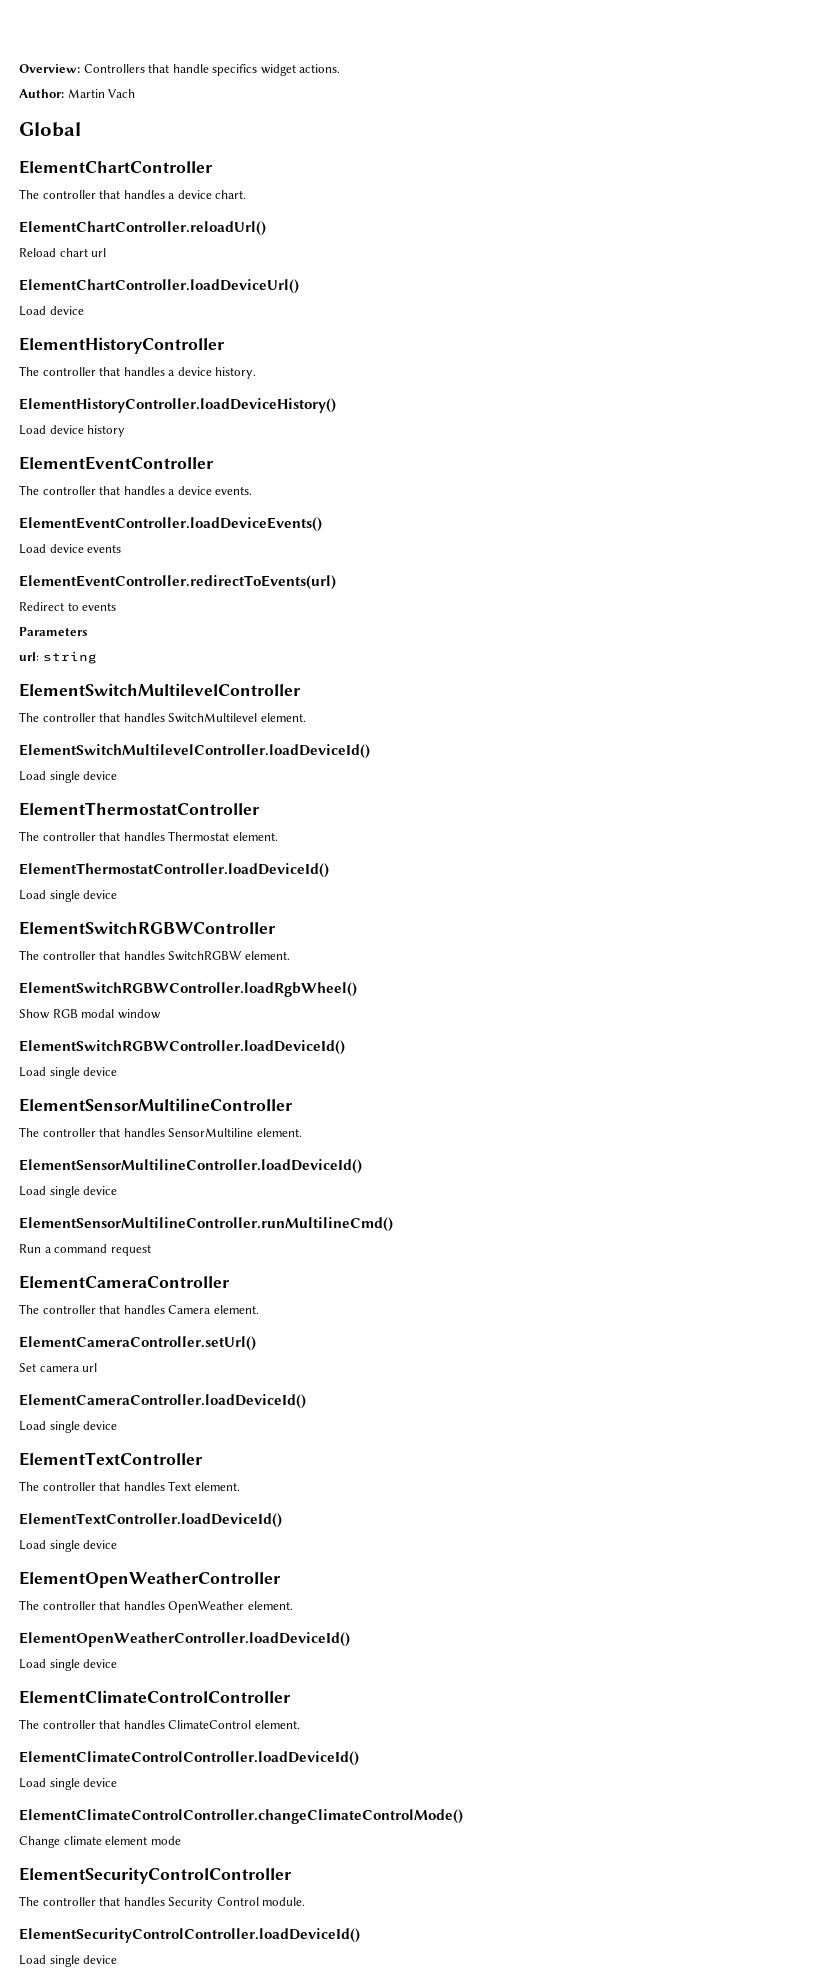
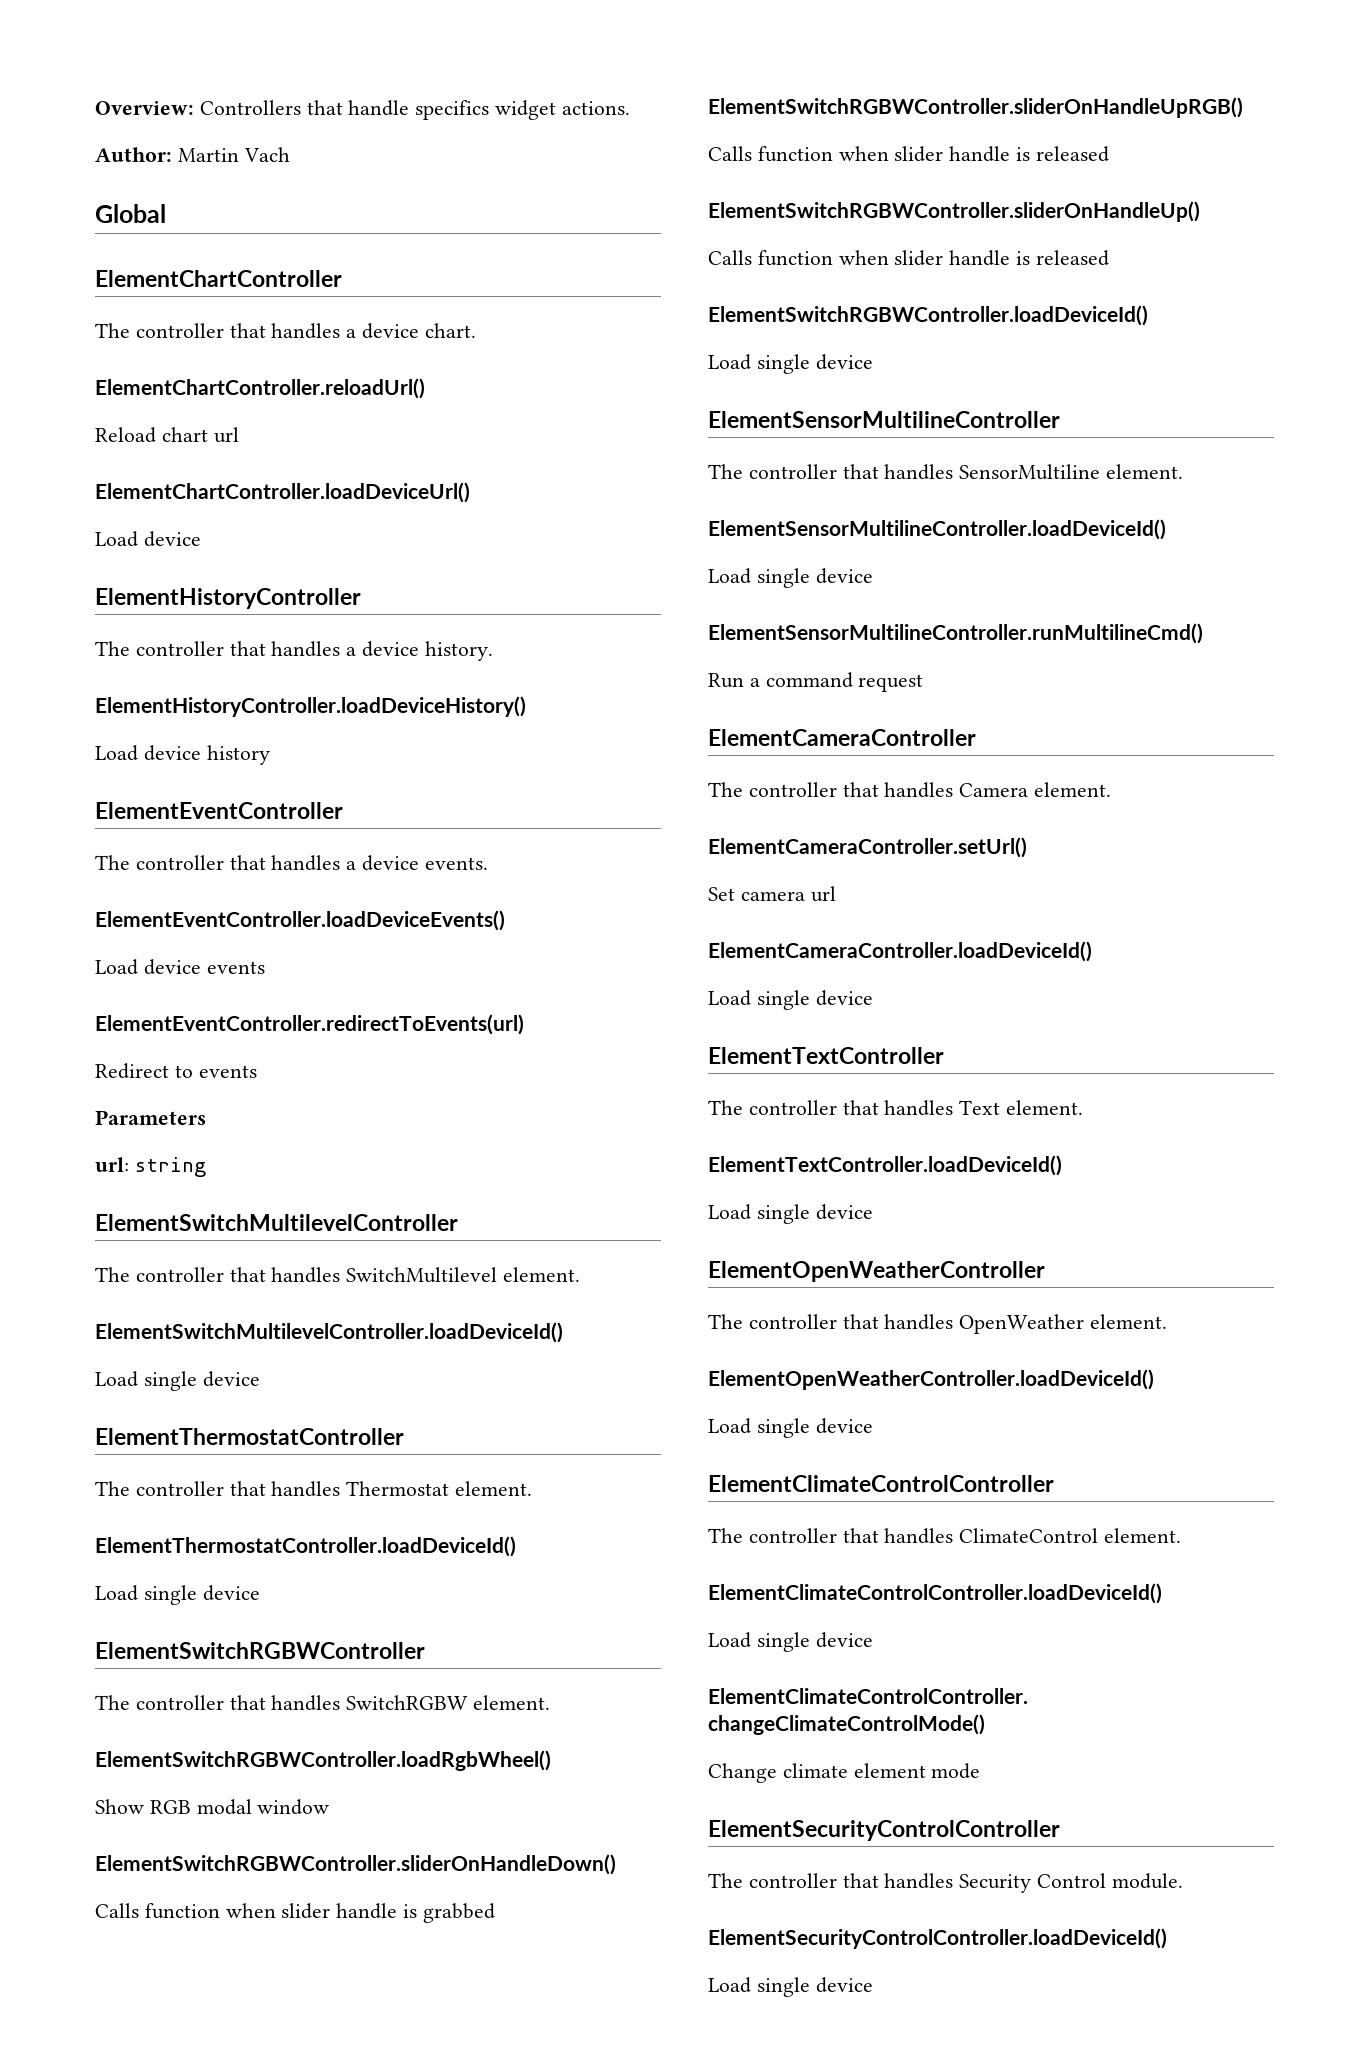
+ ElementSwitchRGBWController.sliderOnHandleDown()
+ Calls function when slider handle is grabbed
+ ElementSwitchRGBWController.sliderOnHandleUpRGB()
+ Calls function when slider handle is released
+ ElementSwitchRGBWController.sliderOnHandleUp()
+ Calls function when slider handle is released

